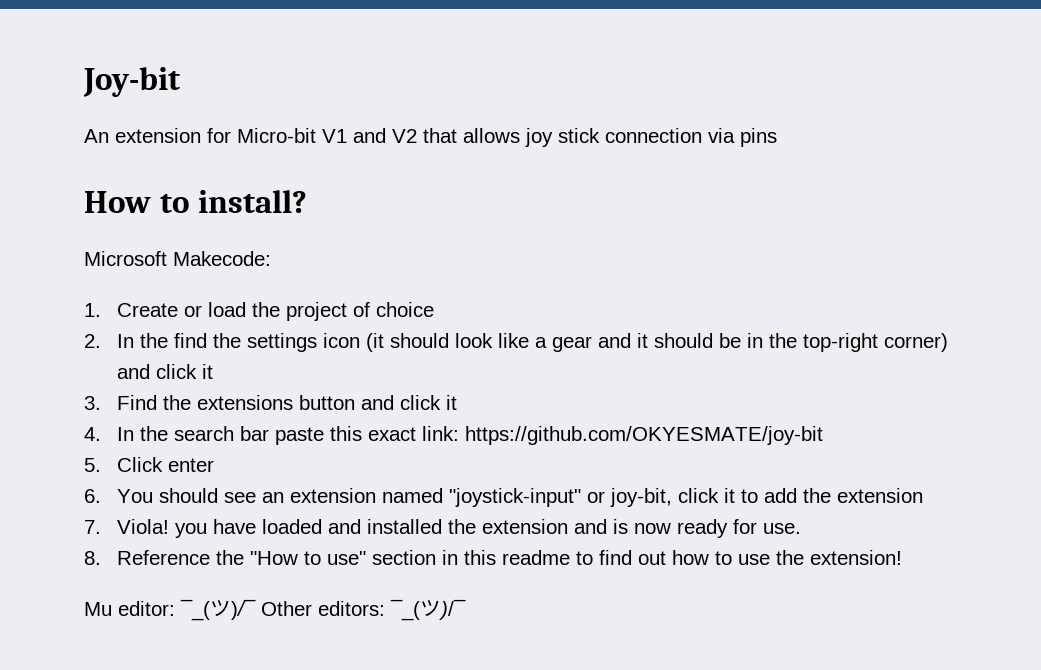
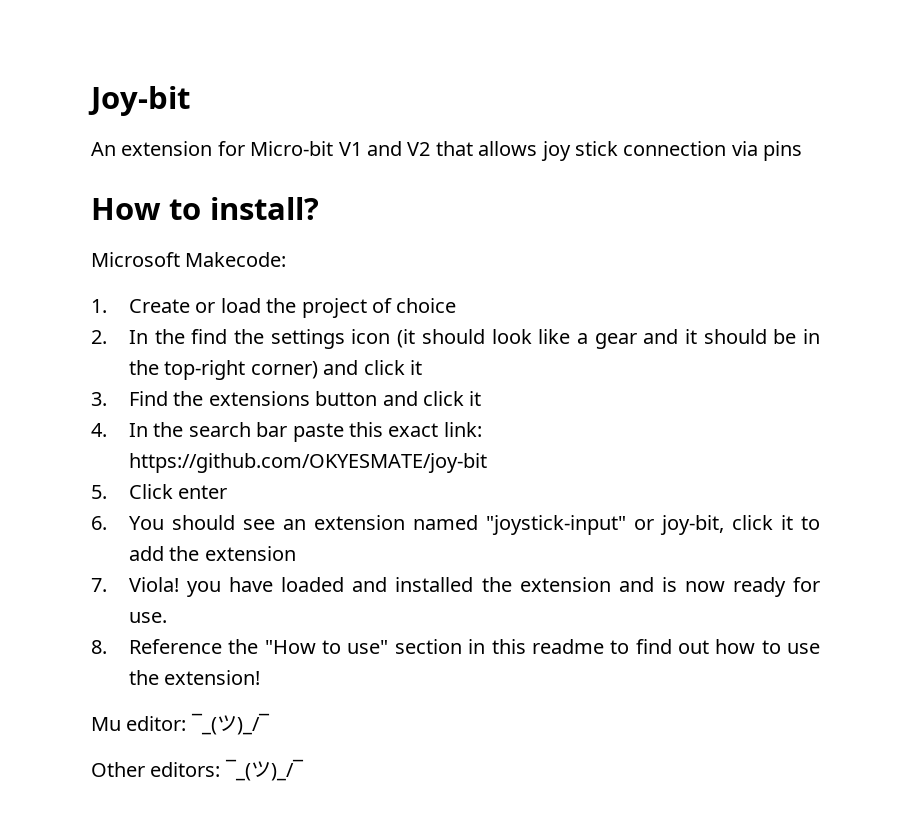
- Mu editor: ¯_(ツ)/¯ Other editors: ¯_(ツ)/¯
+ Mu editor: ¯_(ツ)_/¯
+ Other editors: ¯_(ツ)_/¯

